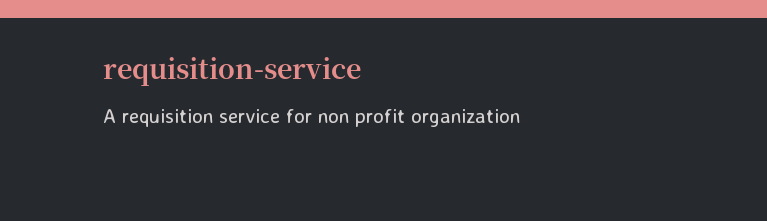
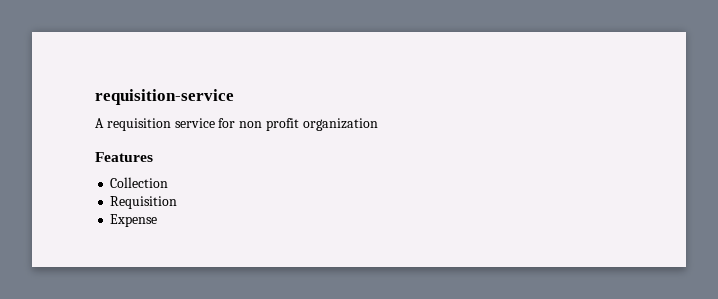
+ Features
+ Collection
+ Requisition
+ Expense

